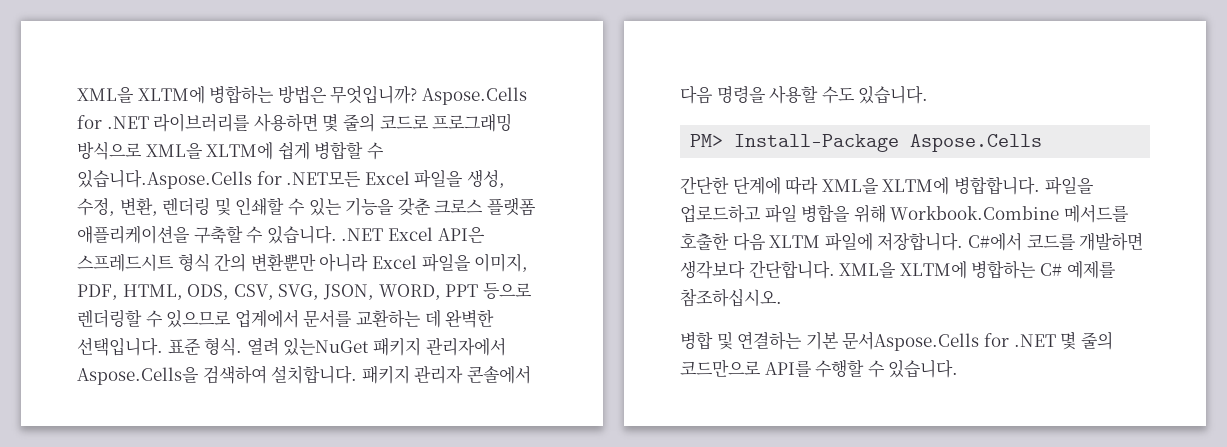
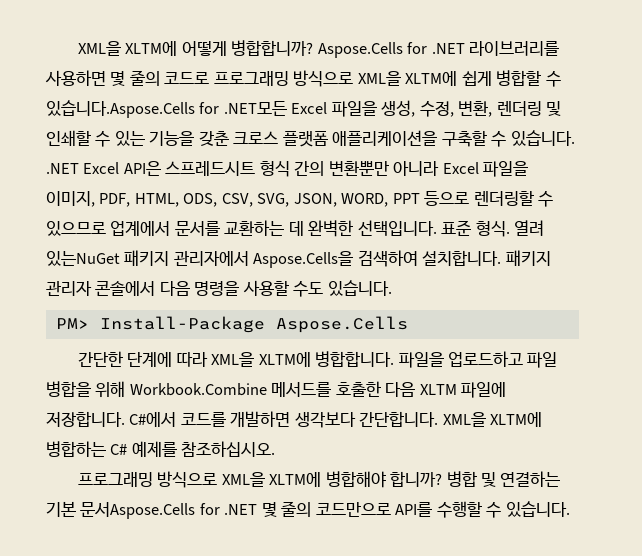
- XML을 XLTM에 병합하는 방법은 무엇입니까?
+ XML을 XLTM에 어떻게 병합합니까?
+ 프로그래밍 방식으로 XML을 XLTM에 병합해야 합니까?

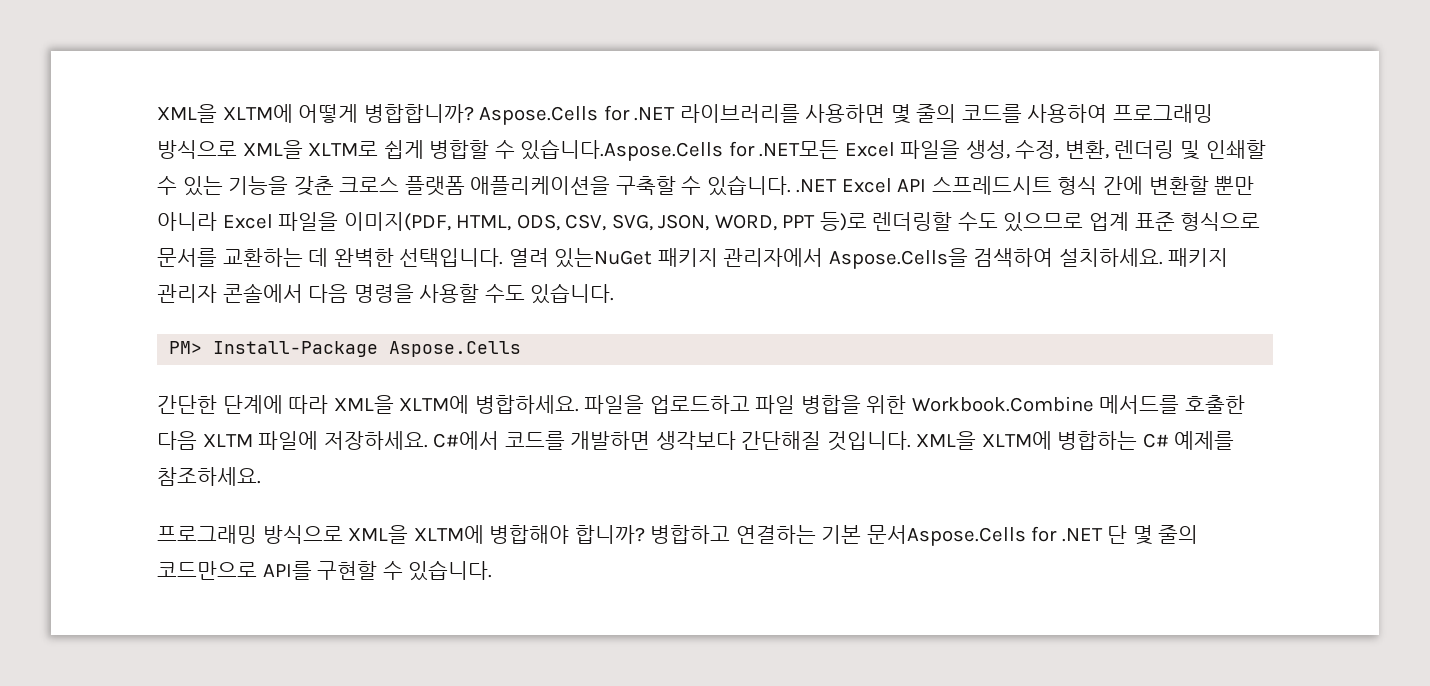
- Aspose.Cells for .NET 라이브러리를 사용하면 몇 줄의 코드로 프로그래밍 방식으로 XML을 XLTM에 쉽게 병합할 수 있습니다.Aspose.Cells for .NET모든 Excel 파일을 생성, 수정, 변환, 렌더링 및 인쇄할 수 있는 기능을 갖춘 크로스 플랫폼 애플리케이션을 구축할 수 있습니다. .NET Excel API은 스프레드시트 형식 간의 변환뿐만 아니라 Excel 파일을 이미지, PDF, HTML, ODS, CSV, SVG, JSON, WORD, PPT 등으로 렌더링할 수 있으므로 업계에서 문서를 교환하는 데 완벽한 선택입니다.
+ Aspose.Cells for .NET 라이브러리를 사용하면 몇 줄의 코드를 사용하여 프로그래밍 방식으로 XML을 XLTM로 쉽게 병합할 수 있습니다.Aspose.Cells for .NET모든 Excel 파일을 생성, 수정, 변환, 렌더링 및 인쇄할 수 있는 기능을 갖춘 크로스 플랫폼 애플리케이션을 구축할 수 있습니다. .NET Excel API 스프레드시트 형식 간에 변환할 뿐만 아니라 Excel 파일을 이미지(PDF, HTML, ODS, CSV, SVG, JSON, WORD, PPT 등)로 렌더링할 수도 있으므로 업계 표준 형식으로 문서를 교환하는 데 완벽한 선택입니다.
- 표준 형식.
- 열려 있는NuGet 패키지 관리자에서 Aspose.Cells을 검색하여 설치합니다.
+ 열려 있는NuGet 패키지 관리자에서 Aspose.Cells을 검색하여 설치하세요.
- 간단한 단계에 따라 XML을 XLTM에 병합합니다.
+ 간단한 단계에 따라 XML을 XLTM에 병합하세요.
- 파일을 업로드하고 파일 병합을 위해 Workbook.Combine 메서드를 호출한 다음 XLTM 파일에 저장합니다.
+ 파일을 업로드하고 파일 병합을 위한 Workbook.Combine 메서드를 호출한 다음 XLTM 파일에 저장하세요.
- C#에서 코드를 개발하면 생각보다 간단합니다.
+ C#에서 코드를 개발하면 생각보다 간단해질 것입니다.
- XML을 XLTM에 병합하는 C# 예제를 참조하십시오.
+ XML을 XLTM에 병합하는 C# 예제를 참조하세요.
- 병합 및 연결하는 기본 문서Aspose.Cells for .NET 몇 줄의 코드만으로 API를 수행할 수 있습니다.
+ 병합하고 연결하는 기본 문서Aspose.Cells for .NET 단 몇 줄의 코드만으로 API를 구현할 수 있습니다.

